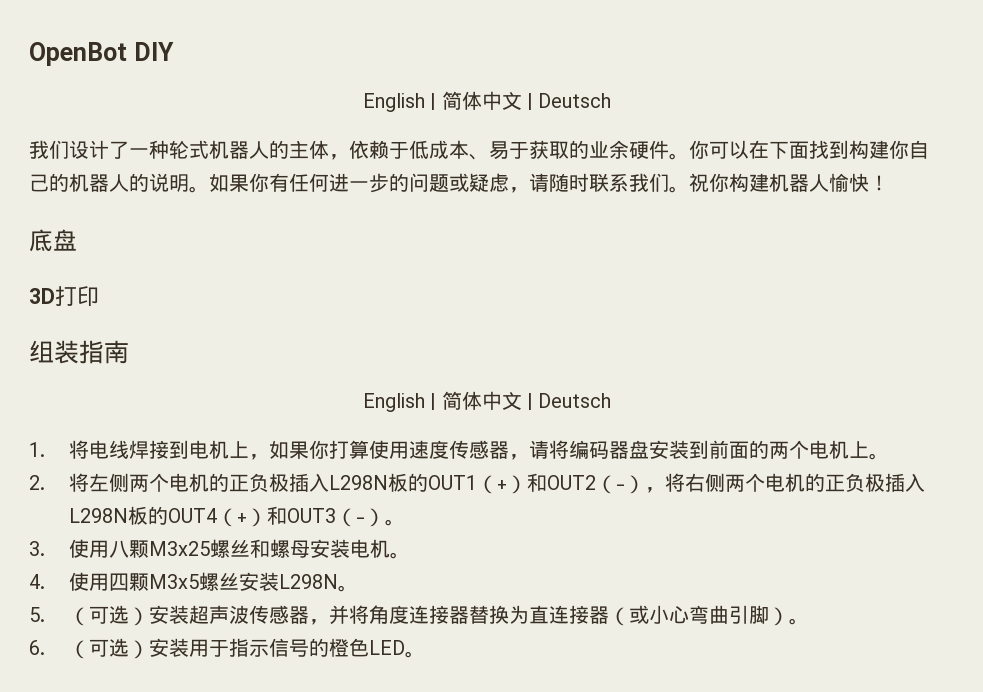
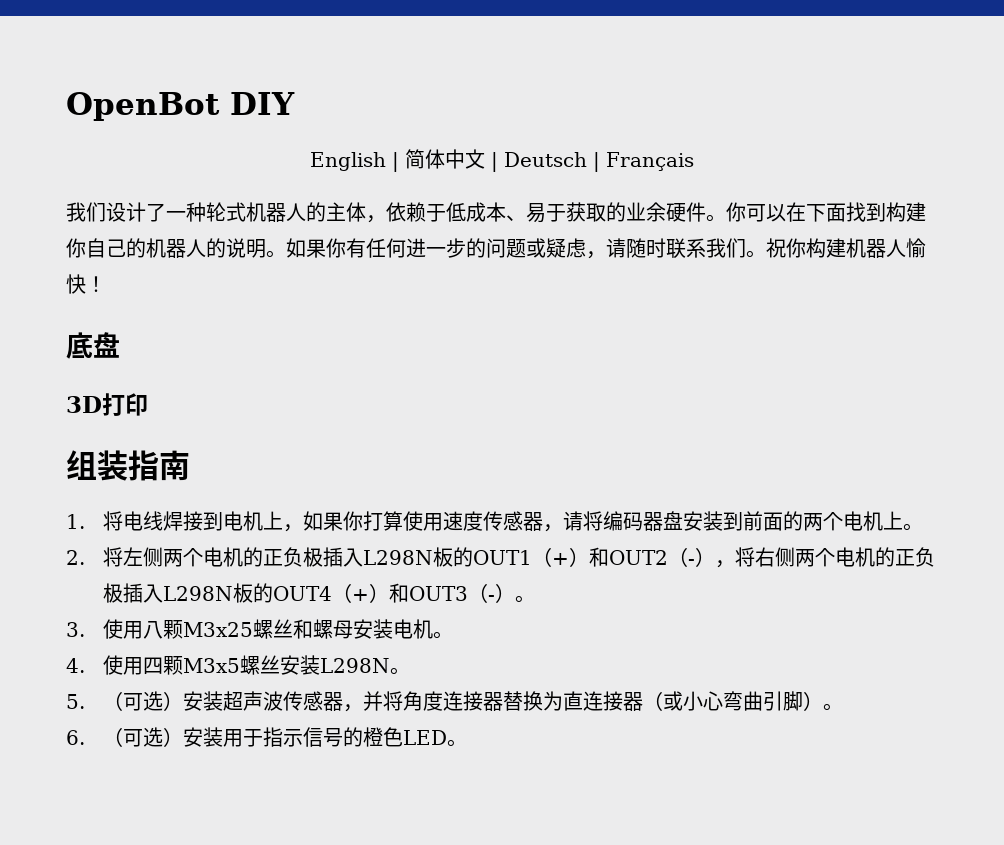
  OpenBot DIY
- English | 简体中文 | Deutsch
+ English | 简体中文 | Deutsch | Français
  组装指南
- English | 简体中文 | Deutsch

